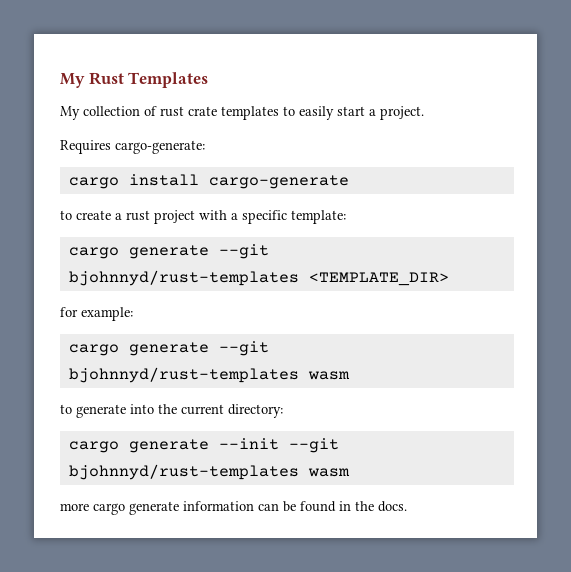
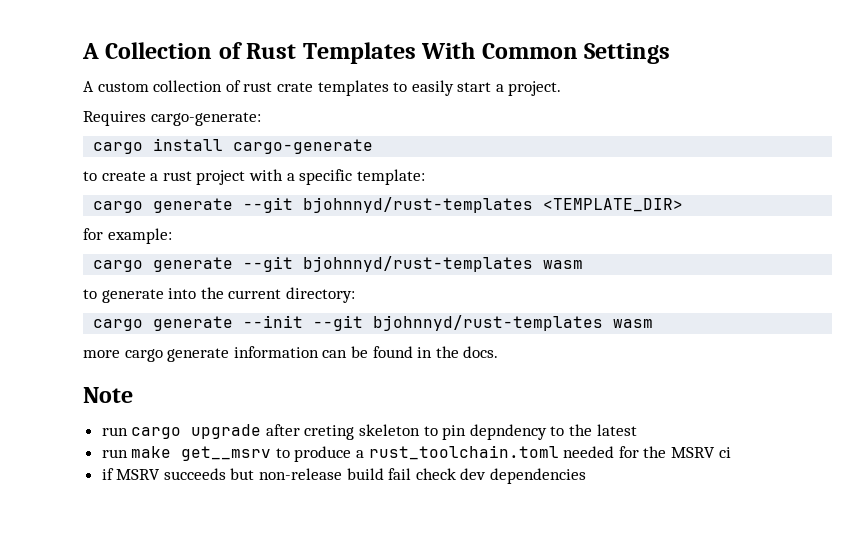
- My Rust Templates
- My collection of rust crate templates to easily start a project.
+ A Collection of Rust Templates With Common Settings
+ A custom collection of rust crate templates to easily start a project.
+ Note
+ run cargo upgrade after creting skeleton to pin depndency to the latest
+ run make get__msrv to produce a rust_toolchain.toml needed for the MSRV ci
+ if MSRV succeeds but non-release build fail check dev dependencies

